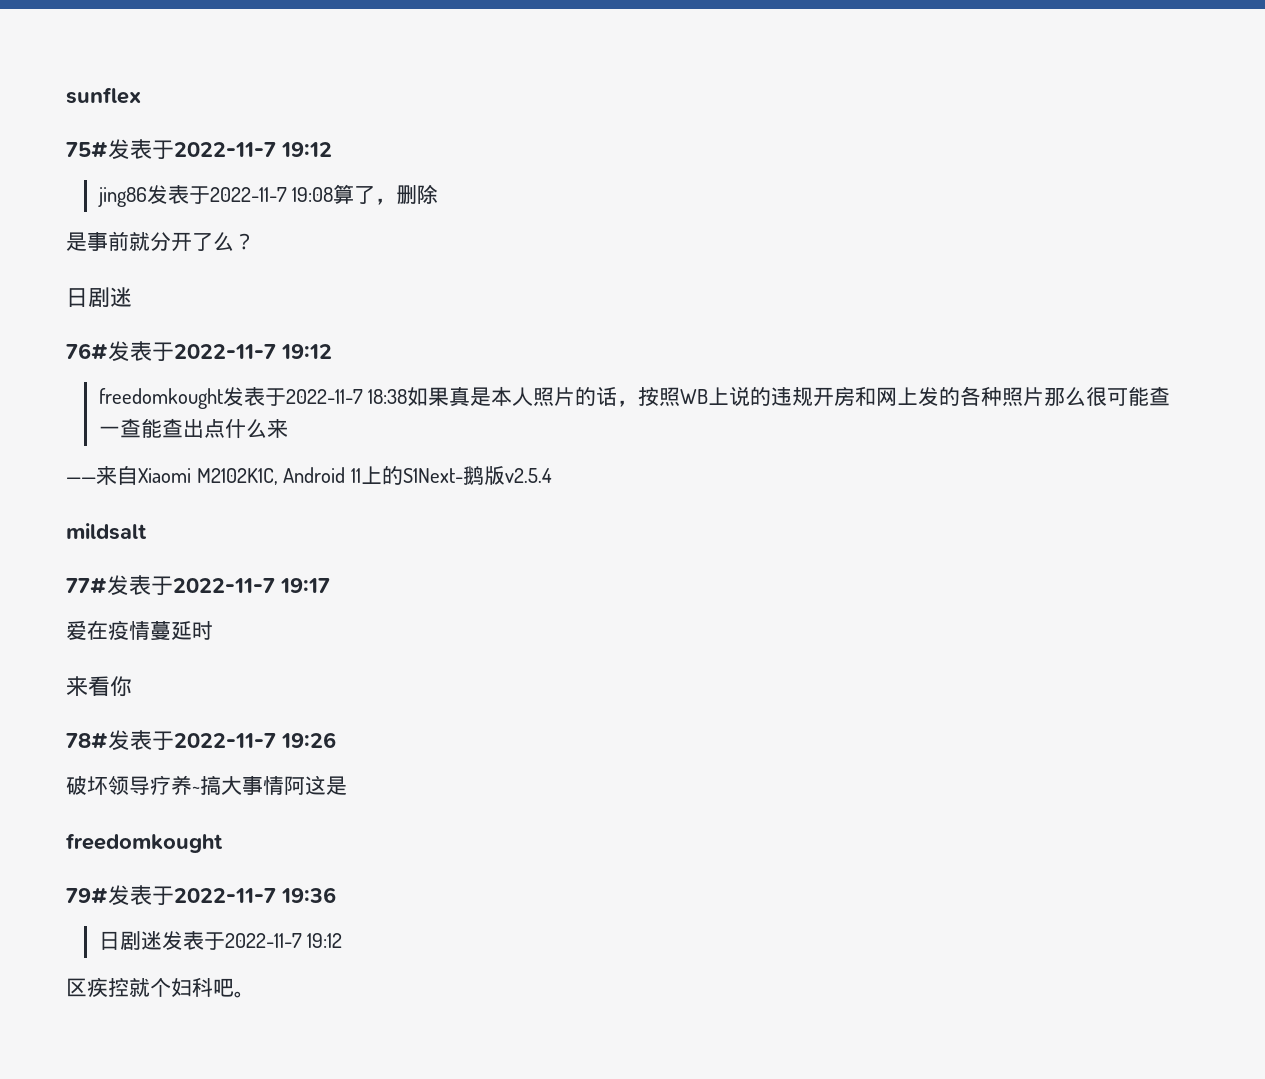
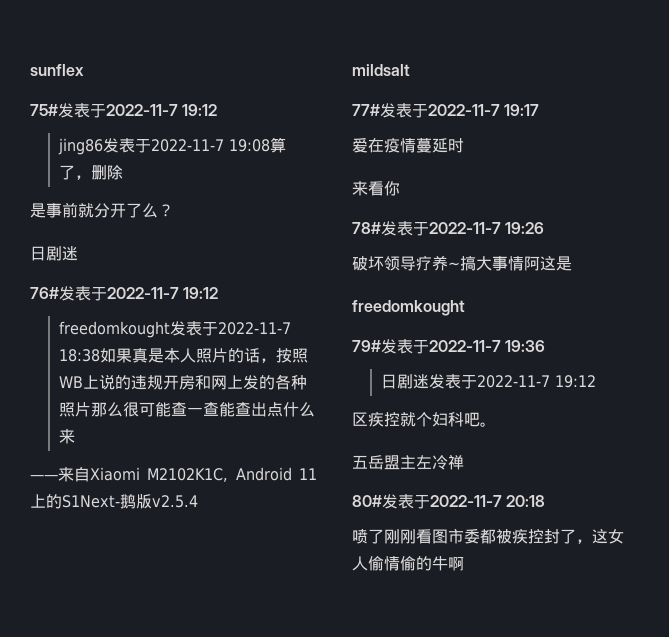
+ 五岳盟主左冷禅
+ 80#发表于2022-11-7 20:18
+ 喷了刚刚看图市委都被疾控封了，这女人偷情偷的牛啊

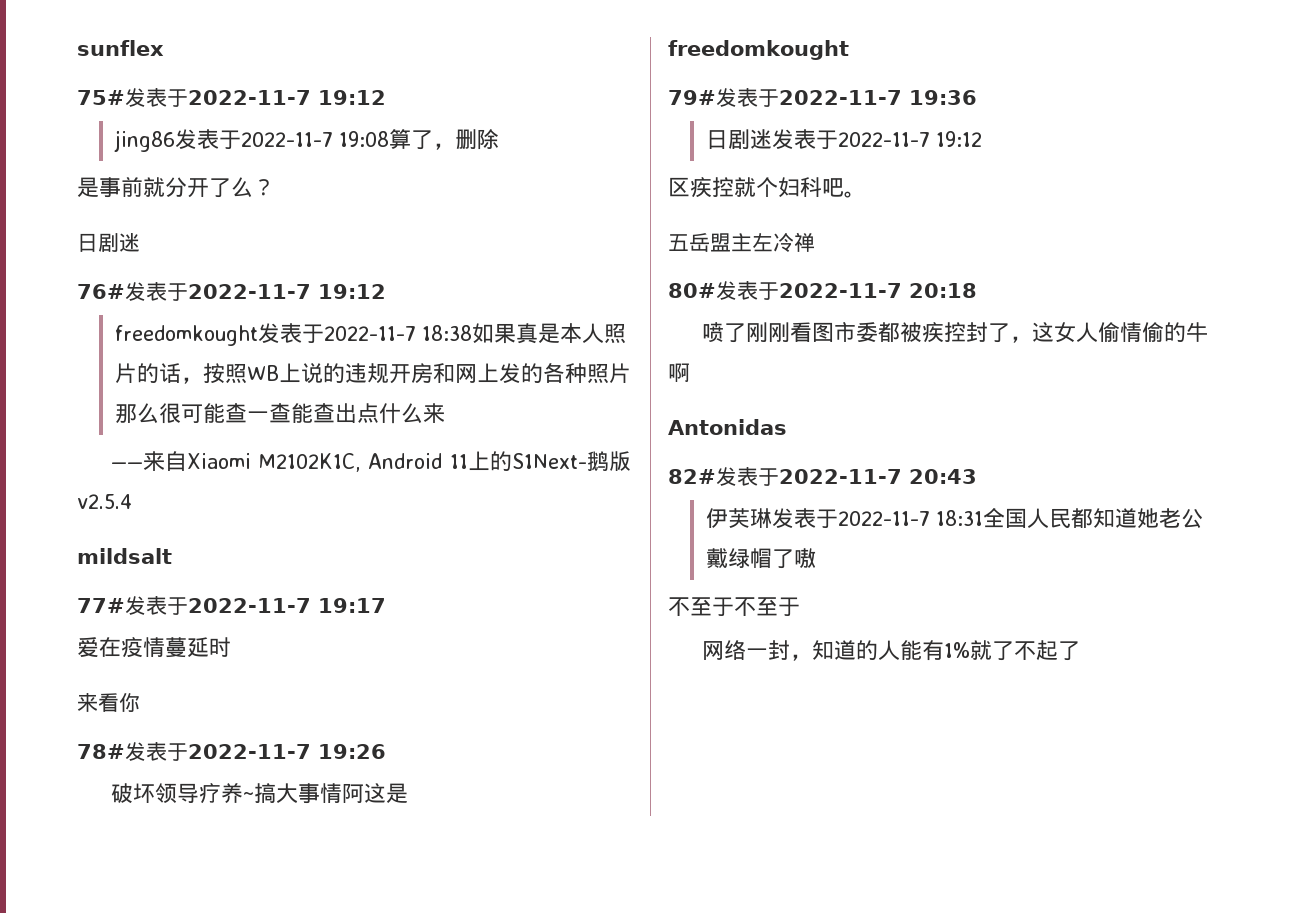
+ Antonidas
+ 82#发表于2022-11-7 20:43
+ 伊芙琳发表于2022-11-7 18:31全国人民都知道她老公戴绿帽了嗷
+ 不至于不至于
+ 网络一封，知道的人能有1%就了不起了

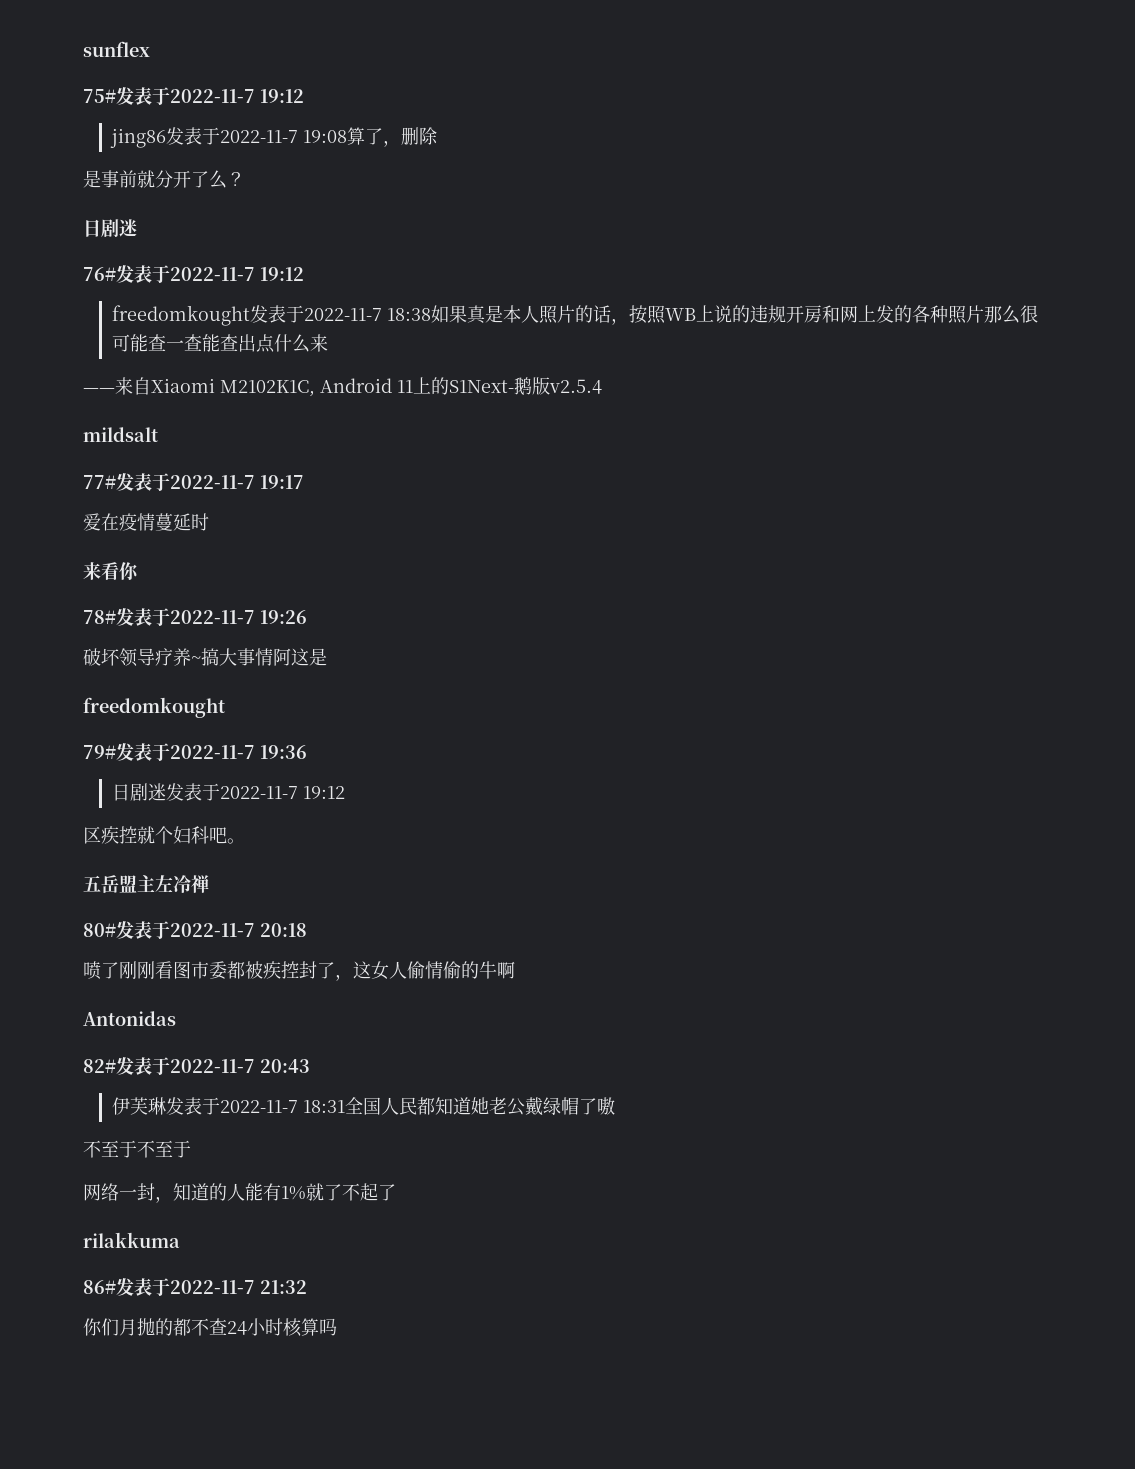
+ rilakkuma
+ 86#发表于2022-11-7 21:32
+ 你们月抛的都不查24小时核算吗

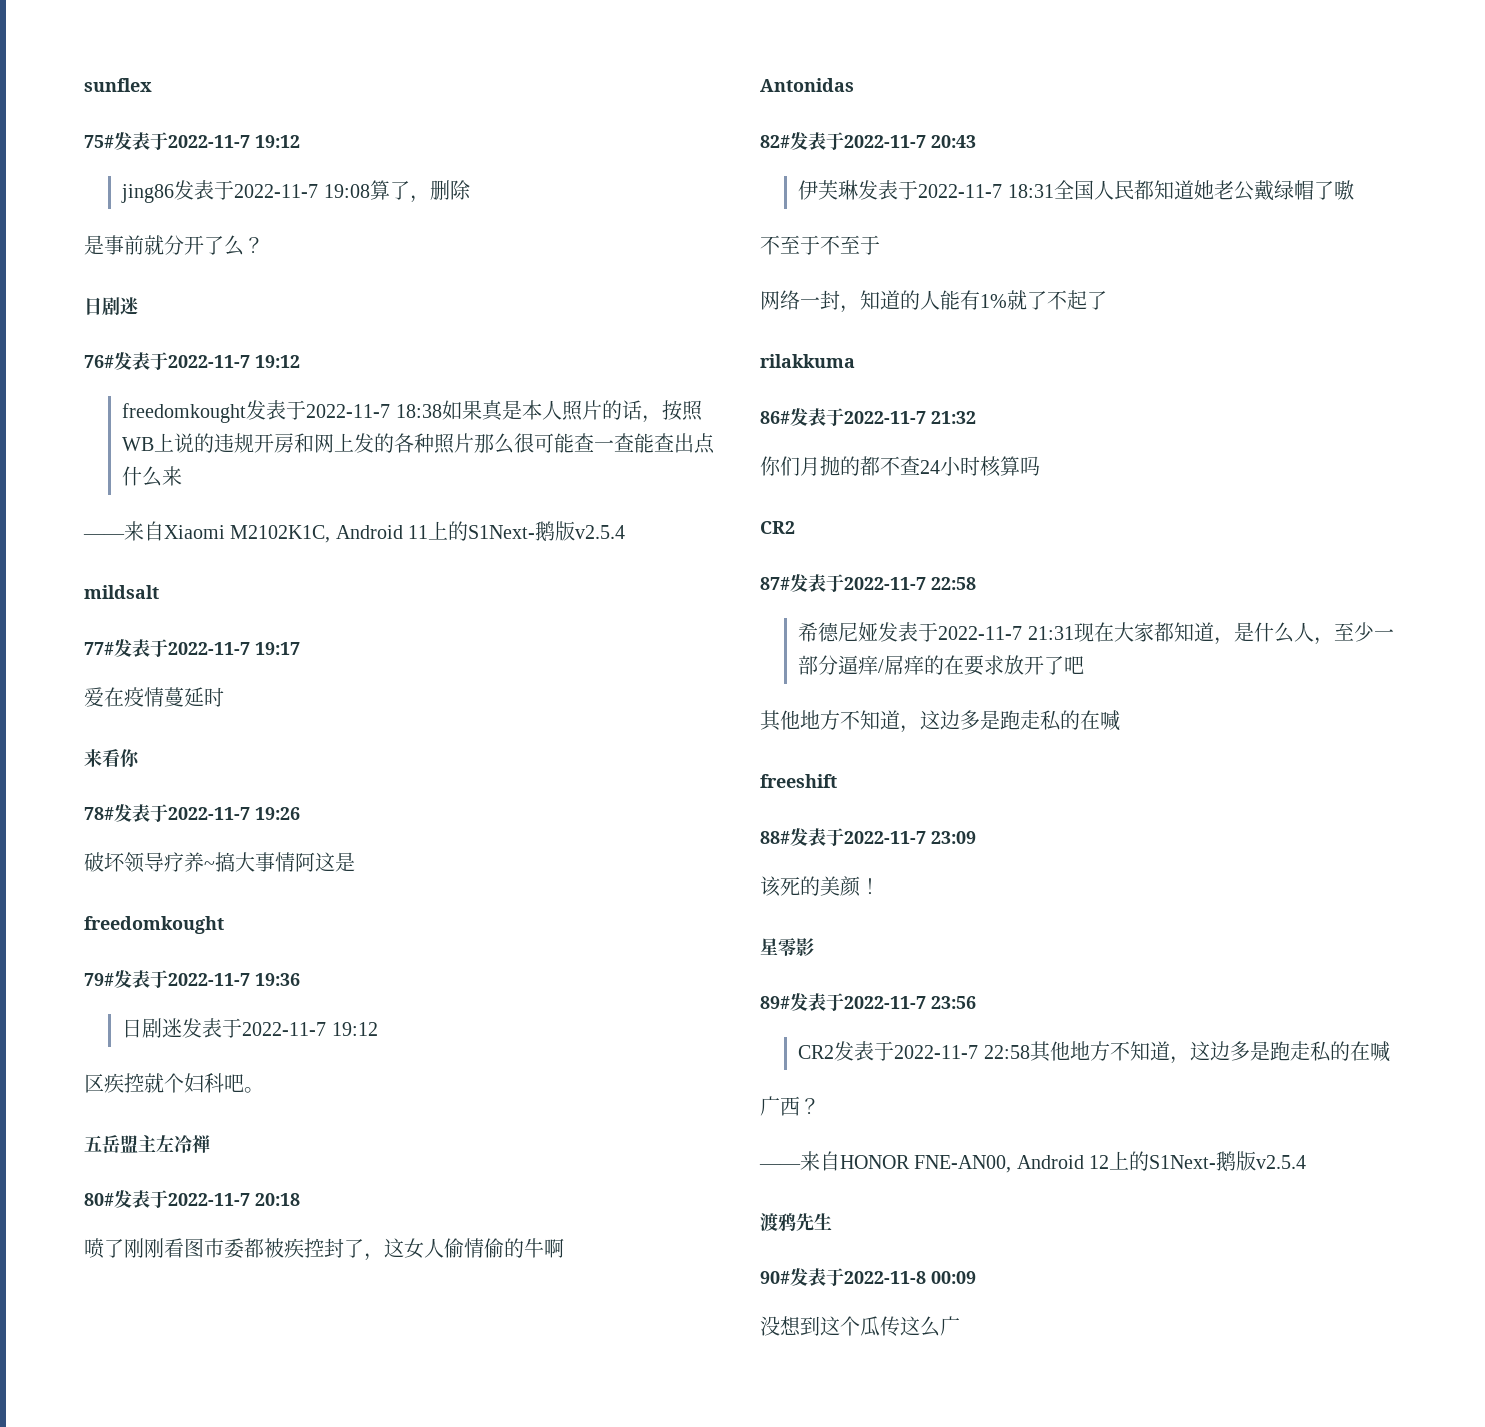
  你们月抛的都不查24小时核算吗
+ CR2
+ 87#发表于2022-11-7 22:58
+ 希德尼娅发表于2022-11-7 21:31现在大家都知道，是什么人，至少一部分逼痒/屌痒的在要求放开了吧
+ 其他地方不知道，这边多是跑走私的在喊
+ freeshift
+ 88#发表于2022-11-7 23:09
+ 该死的美颜！
+ 星零影
+ 89#发表于2022-11-7 23:56
+ CR2发表于2022-11-7 22:58其他地方不知道，这边多是跑走私的在喊
+ 广西？
+ ——来自HONOR FNE-AN00, Android 12上的S1Next-鹅版v2.5.4
+ 渡鸦先生
+ 90#发表于2022-11-8 00:09
+ 没想到这个瓜传这么广

